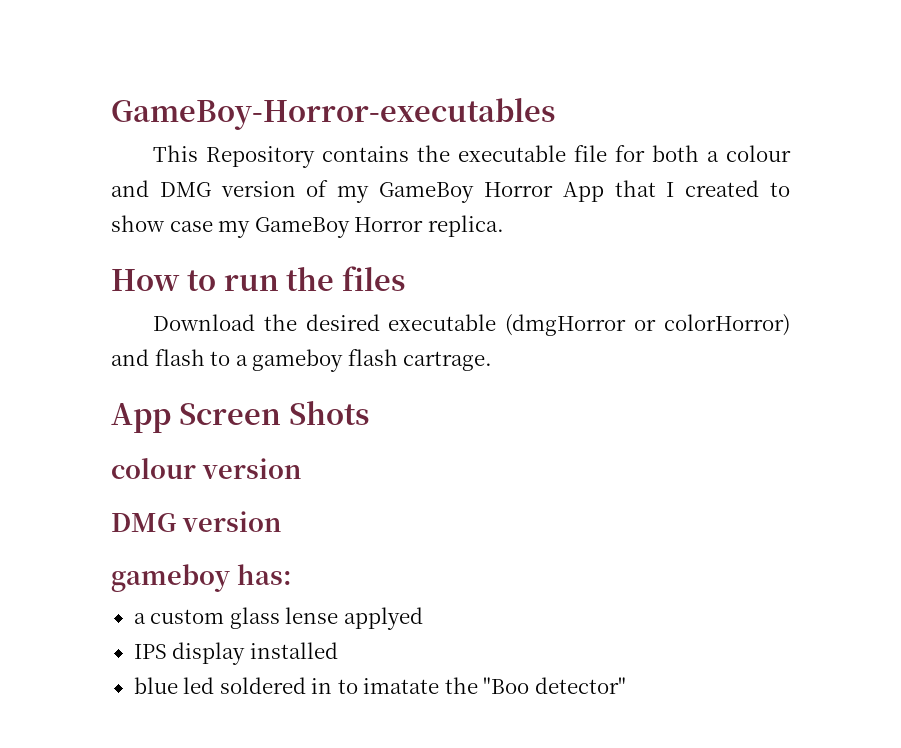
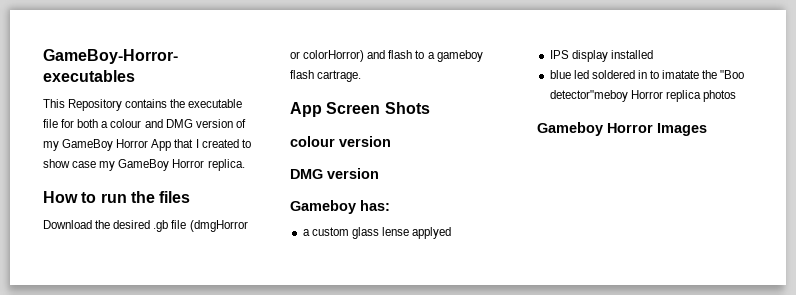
- Download the desired executable (dmgHorror or colorHorror) and flash to a gameboy flash cartrage.
+ Download the desired .gb file (dmgHorror or colorHorror) and flash to a gameboy flash cartrage.
- gameboy has:
+ Gameboy has:
- blue led soldered in to imatate the "Boo detector"
+ blue led soldered in to imatate the "Boo detector"meboy Horror replica photos
+ Gameboy Horror Images

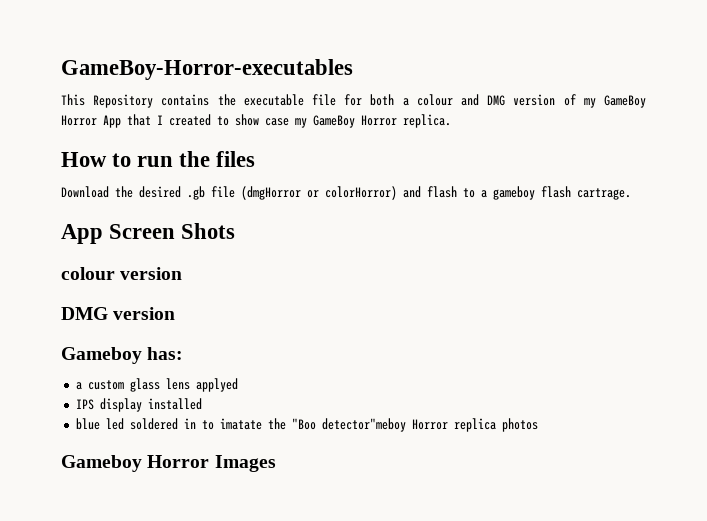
- a custom glass lense applyed
+ a custom glass lens applyed

